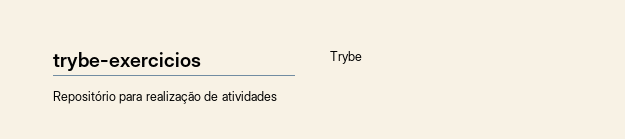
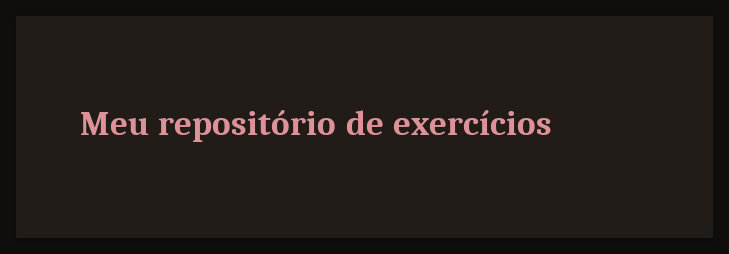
- trybe-exercicios
- Repositório para realização de atividades Trybe
+ Meu repositório de exercícios

